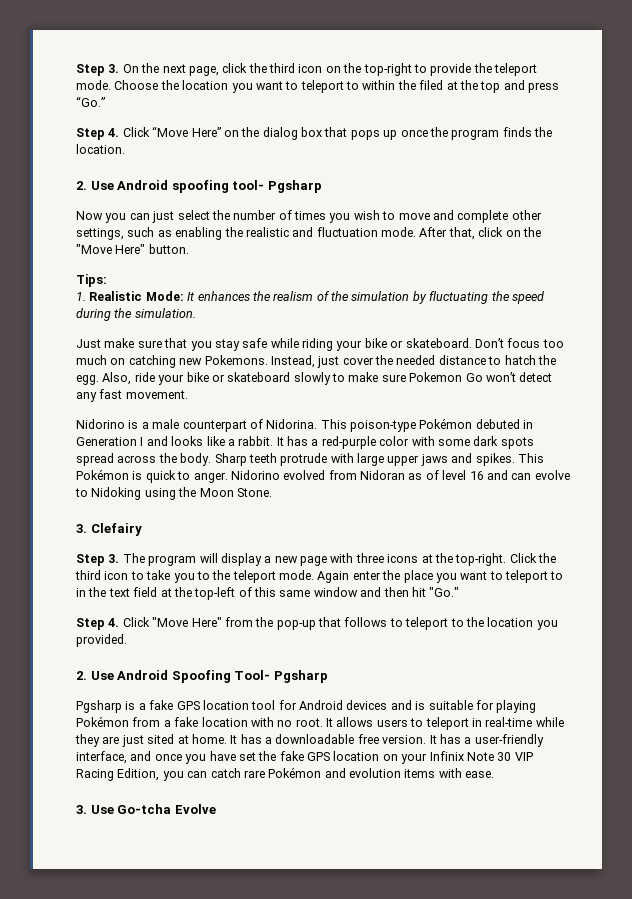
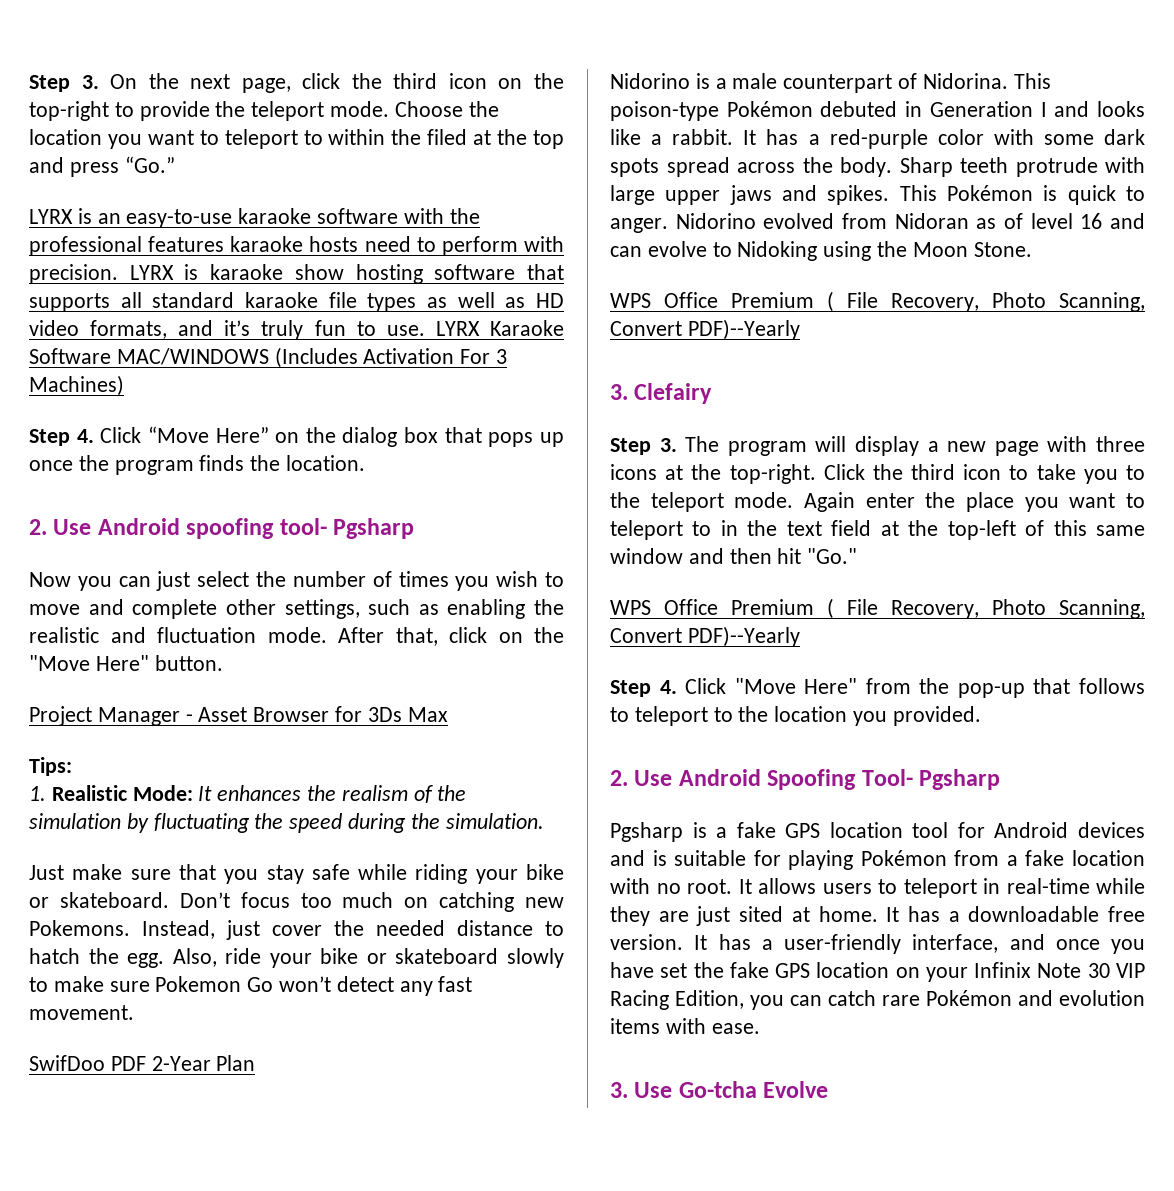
+ LYRX is an easy-to-use karaoke software with the professional features karaoke hosts need to perform with precision. LYRX is karaoke show hosting software that supports all standard karaoke file types as well as HD video formats, and it’s truly fun to use. LYRX Karaoke Software MAC/WINDOWS (Includes Activation For 3 Machines)
+ Project Manager - Asset Browser for 3Ds Max
+ SwifDoo PDF 2-Year Plan
  Nidorino evolved from Nidoran as of level 16 and can evolve to Nidoking using the Moon Stone.
+ WPS Office Premium ( File Recovery, Photo Scanning, Convert PDF)--Yearly
  Again enter the place you want to teleport to in the text field at the top-left of this same window and then hit "Go."
+ WPS Office Premium ( File Recovery, Photo Scanning, Convert PDF)--Yearly

